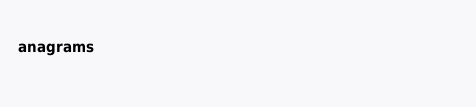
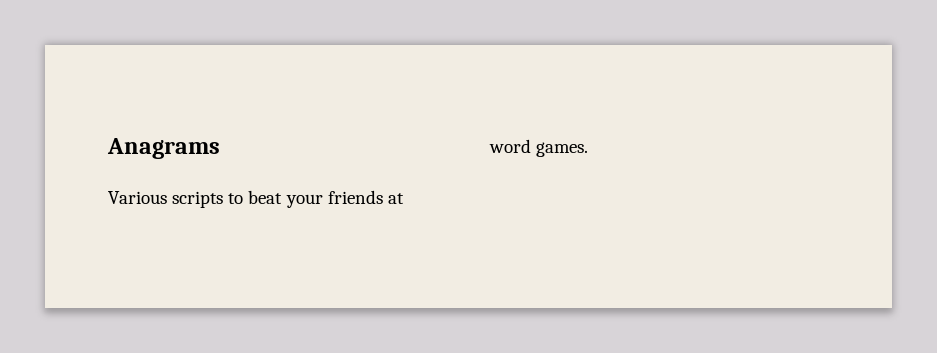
- anagrams
+ Anagrams
+ Various scripts to beat your friends at word games.

